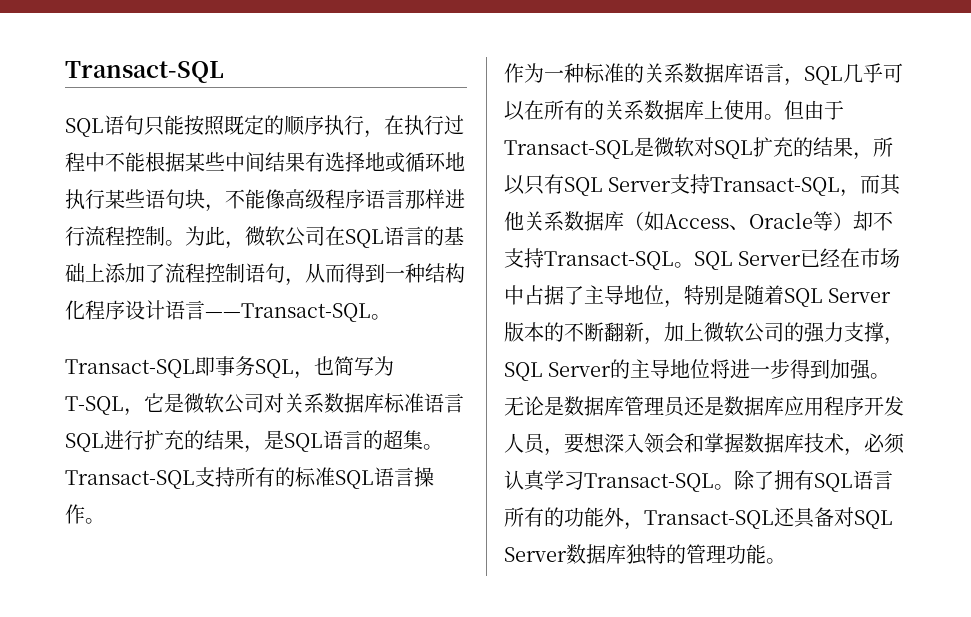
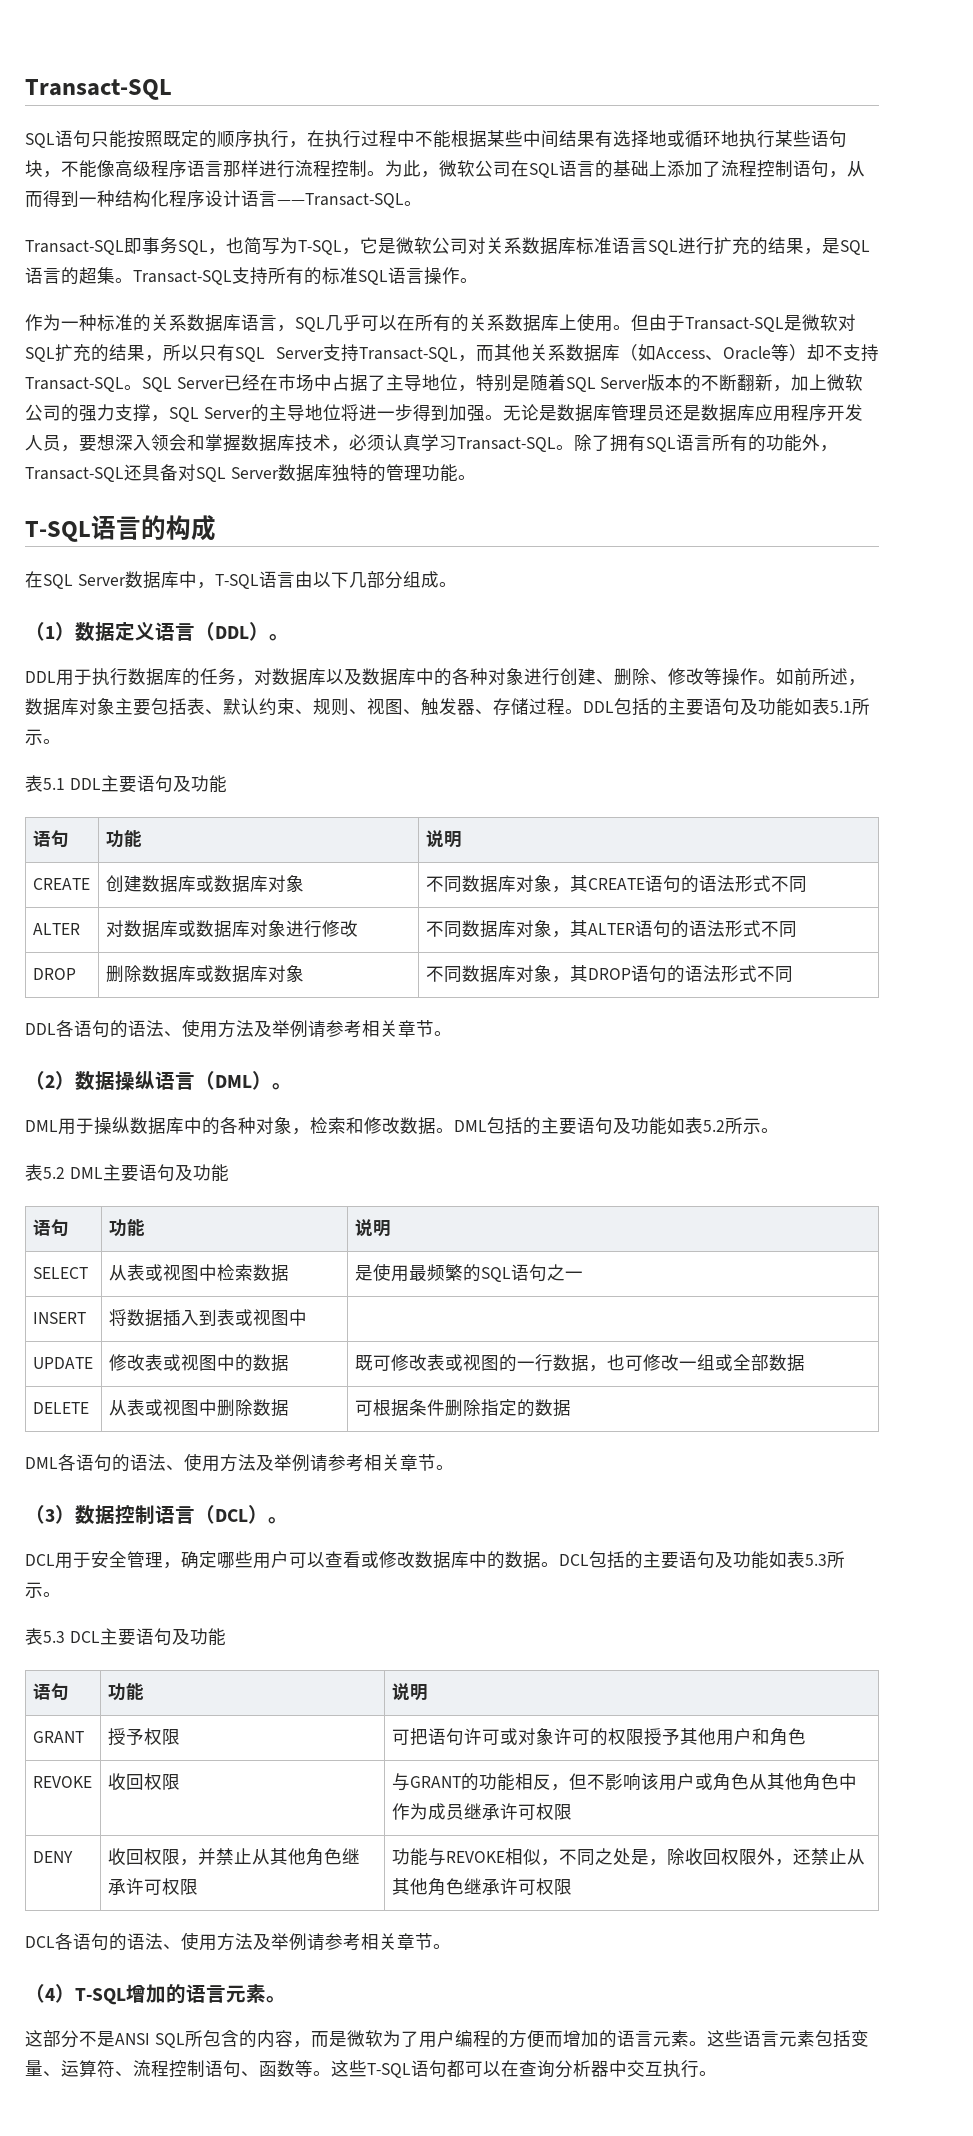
+ T-SQL语言的构成
+ 在SQL Server数据库中，T-SQL语言由以下几部分组成。
+ （1）数据定义语言（DDL）。
+ DDL用于执行数据库的任务，对数据库以及数据库中的各种对象进行创建、删除、修改等操作。如前所述，数据库对象主要包括表、默认约束、规则、视图、触发器、存储过程。DDL包括的主要语句及功能如表5.1所示。
+ 表5.1 DDL主要语句及功能
+ 语句 | 功能 | 说明
+ CREATE | 创建数据库或数据库对象 | 不同数据库对象，其CREATE语句的语法形式不同
+ ALTER | 对数据库或数据库对象进行修改 | 不同数据库对象，其ALTER语句的语法形式不同
+ DROP | 删除数据库或数据库对象 | 不同数据库对象，其DROP语句的语法形式不同
+ DDL各语句的语法、使用方法及举例请参考相关章节。
+ （2）数据操纵语言（DML）。
+ DML用于操纵数据库中的各种对象，检索和修改数据。DML包括的主要语句及功能如表5.2所示。
+ 表5.2 DML主要语句及功能
+ 语句 | 功能 | 说明
+ SELECT | 从表或视图中检索数据 | 是使用最频繁的SQL语句之一
+ INSERT | 将数据插入到表或视图中 |
+ UPDATE | 修改表或视图中的数据 | 既可修改表或视图的一行数据，也可修改一组或全部数据
+ DELETE | 从表或视图中删除数据 | 可根据条件删除指定的数据
+ DML各语句的语法、使用方法及举例请参考相关章节。
+ （3）数据控制语言（DCL）。
+ DCL用于安全管理，确定哪些用户可以查看或修改数据库中的数据。DCL包括的主要语句及功能如表5.3所示。
+ 表5.3 DCL主要语句及功能
+ 语句 | 功能 | 说明
+ GRANT | 授予权限 | 可把语句许可或对象许可的权限授予其他用户和角色
+ REVOKE | 收回权限 | 与GRANT的功能相反，但不影响该用户或角色从其他角色中作为成员继承许可权限
+ DENY | 收回权限，并禁止从其他角色继承许可权限 | 功能与REVOKE相似，不同之处是，除收回权限外，还禁止从其他角色继承许可权限
+ DCL各语句的语法、使用方法及举例请参考相关章节。
+ （4）T-SQL增加的语言元素。
+ 这部分不是ANSI SQL所包含的内容，而是微软为了用户编程的方便而增加的语言元素。这些语言元素包括变量、运算符、流程控制语句、函数等。这些T-SQL语句都可以在查询分析器中交互执行。

